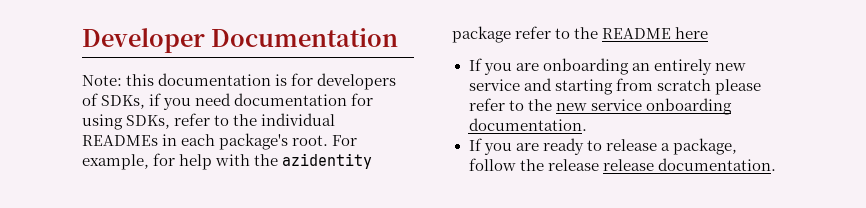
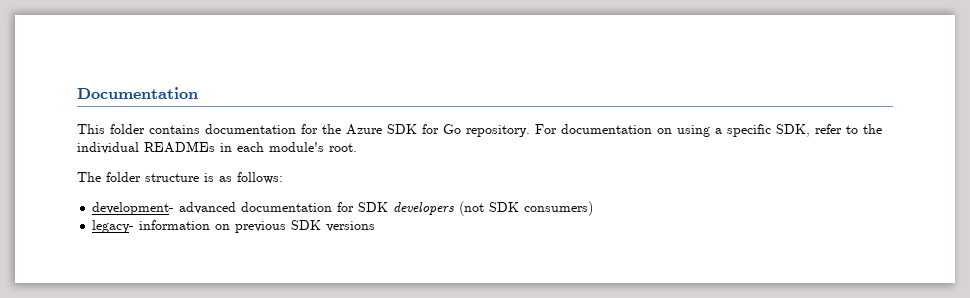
- Developer Documentation
+ Documentation
- Note: this documentation is for developers of SDKs, if you need documentation for using SDKs, refer to the individual READMEs in each package's root. For example, for help with the azidentity package refer to the README here
- If you are onboarding an entirely new service and starting from scratch please refer to the new service onboarding documentation.
- If you are ready to release a package, follow the release release documentation.
+ This folder contains documentation for the Azure SDK for Go repository. For documentation on using a specific SDK, refer to the individual READMEs in each module's root.
+ The folder structure is as follows:
+ development- advanced documentation for SDK developers (not SDK consumers)
+ legacy- information on previous SDK versions

